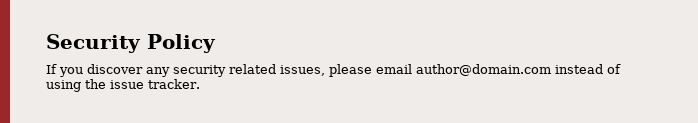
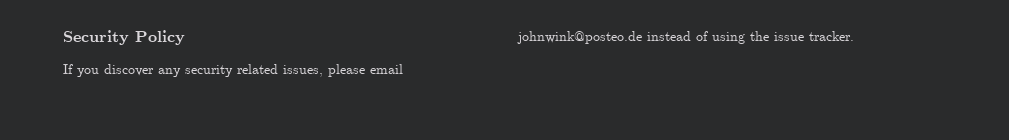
- If you discover any security related issues, please email author@domain.com instead of using the issue tracker.
+ If you discover any security related issues, please email johnwink@posteo.de instead of using the issue tracker.

